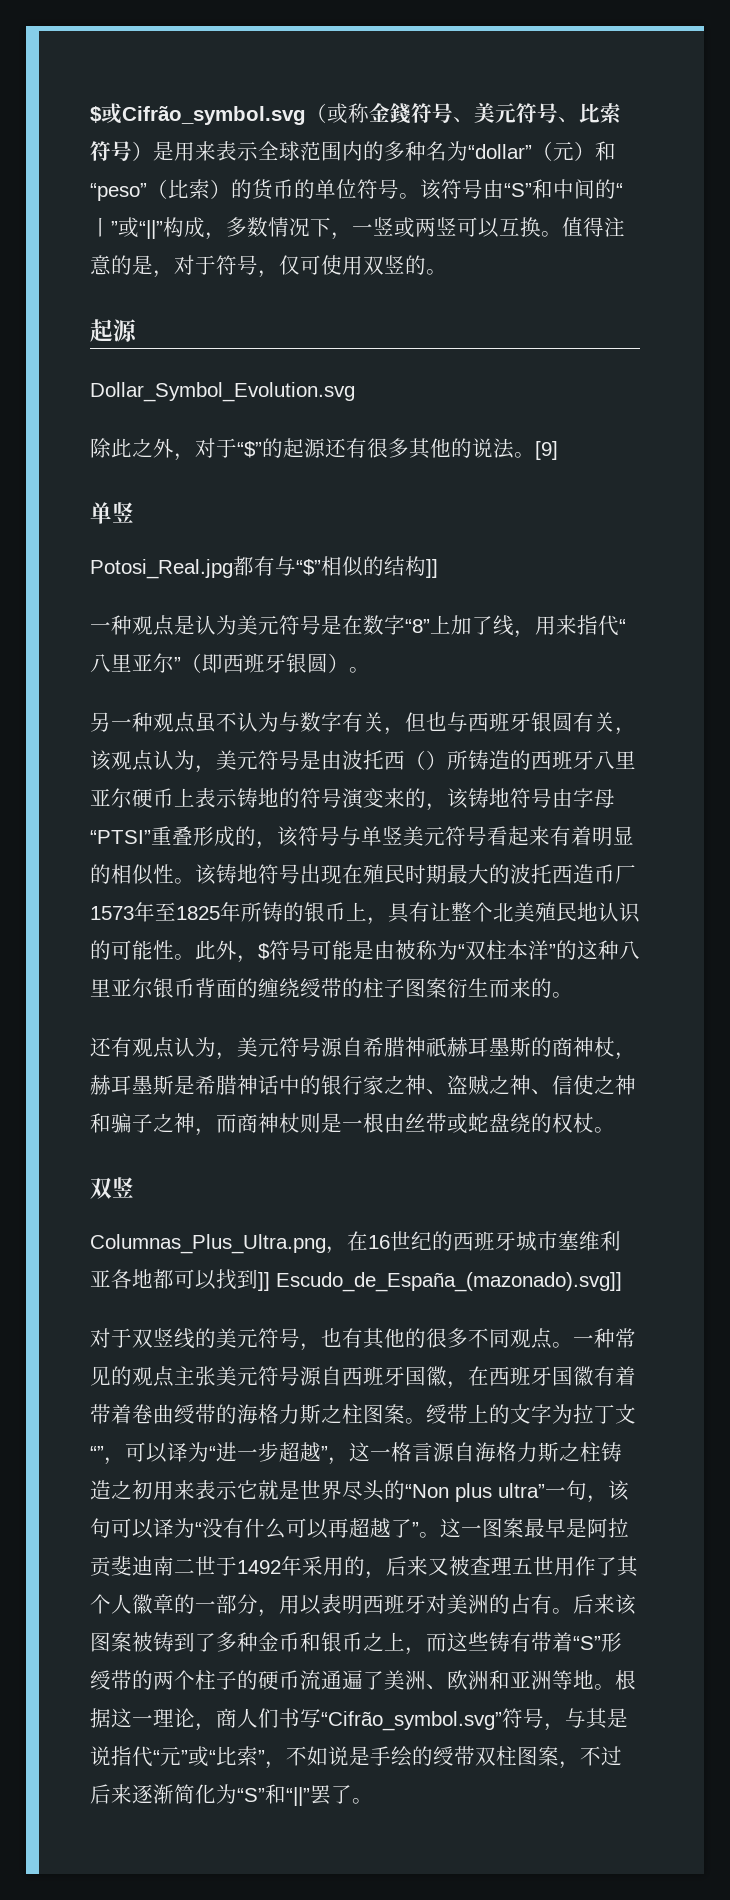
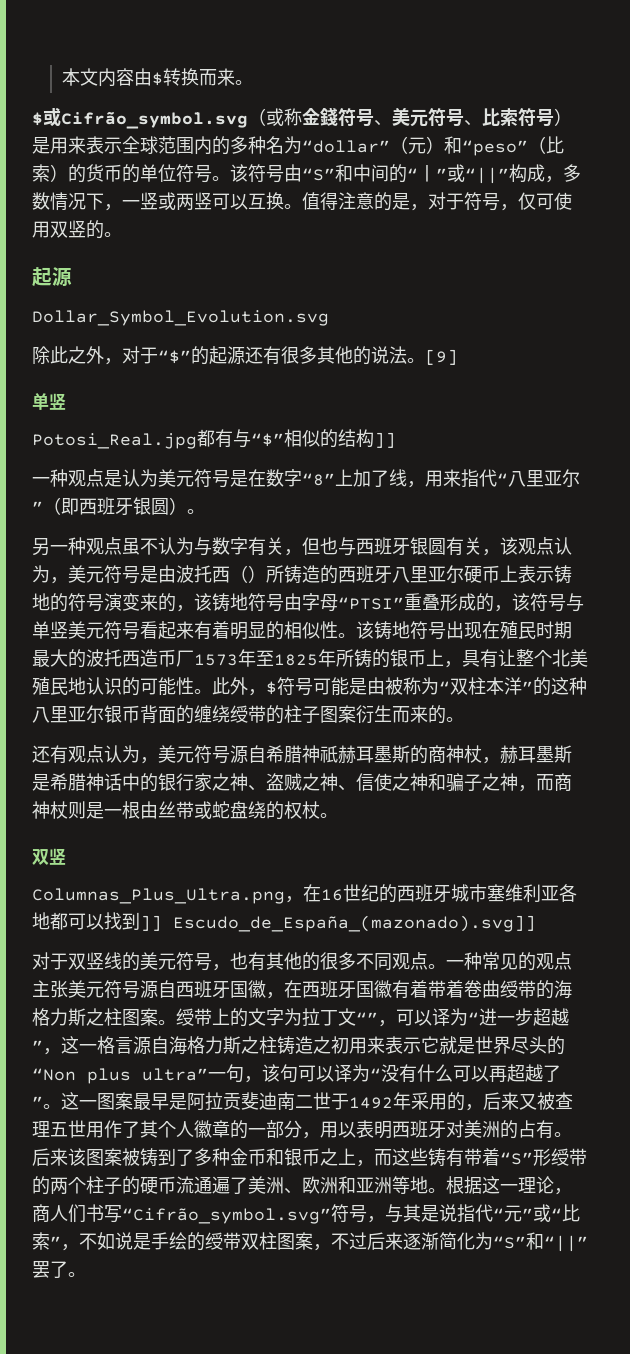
+ 本文内容由$转换而来。

